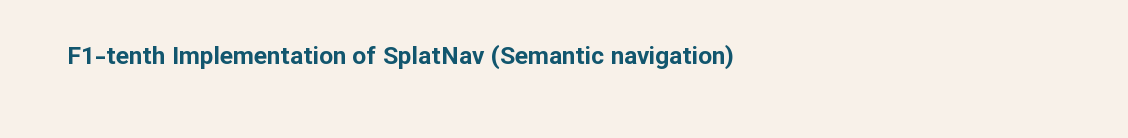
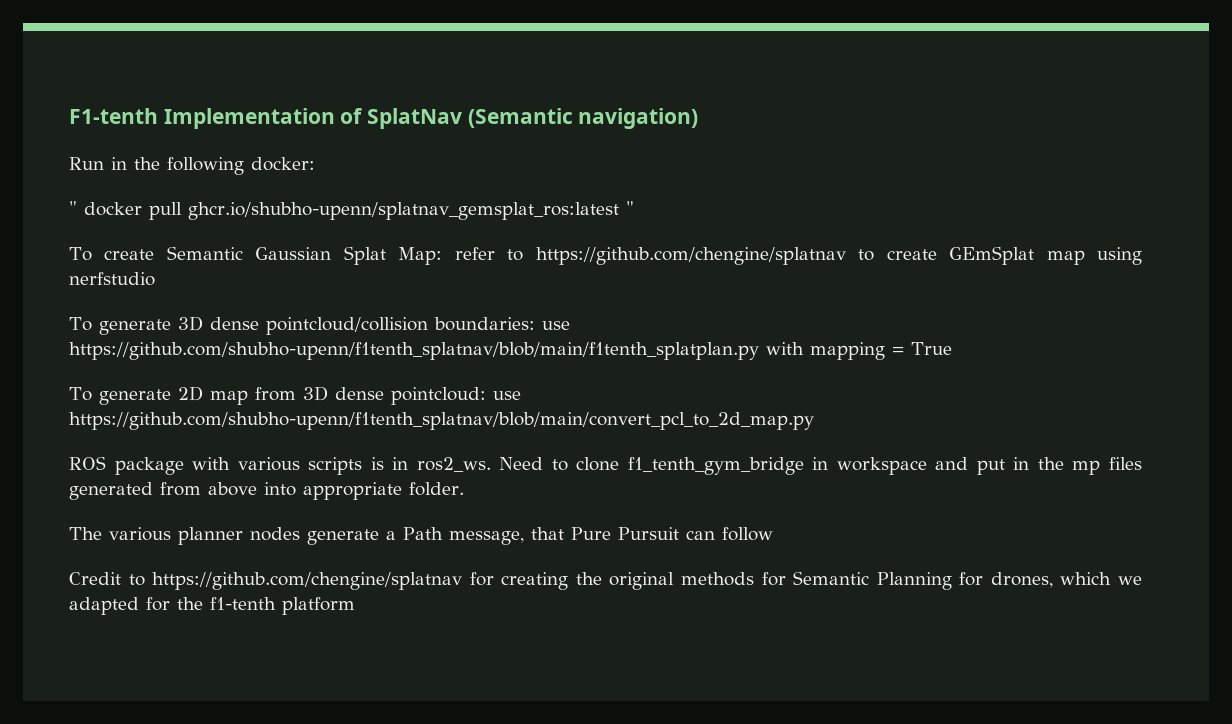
+ Run in the following docker:
+ " docker pull ghcr.io/shubho-upenn/splatnav_gemsplat_ros:latest "
+ To create Semantic Gaussian Splat Map: refer to https://github.com/chengine/splatnav to create GEmSplat map using nerfstudio
+ To generate 3D dense pointcloud/collision boundaries: use https://github.com/shubho-upenn/f1tenth_splatnav/blob/main/f1tenth_splatplan.py with mapping = True
+ To generate 2D map from 3D dense pointcloud: use https://github.com/shubho-upenn/f1tenth_splatnav/blob/main/convert_pcl_to_2d_map.py
+ ROS package with various scripts is in ros2_ws. Need to clone f1_tenth_gym_bridge in workspace and put in the mp files generated from above into appropriate folder.
+ The various planner nodes generate a Path message, that Pure Pursuit can follow
+ Credit to https://github.com/chengine/splatnav for creating the original methods for Semantic Planning for drones, which we adapted for the f1-tenth platform

